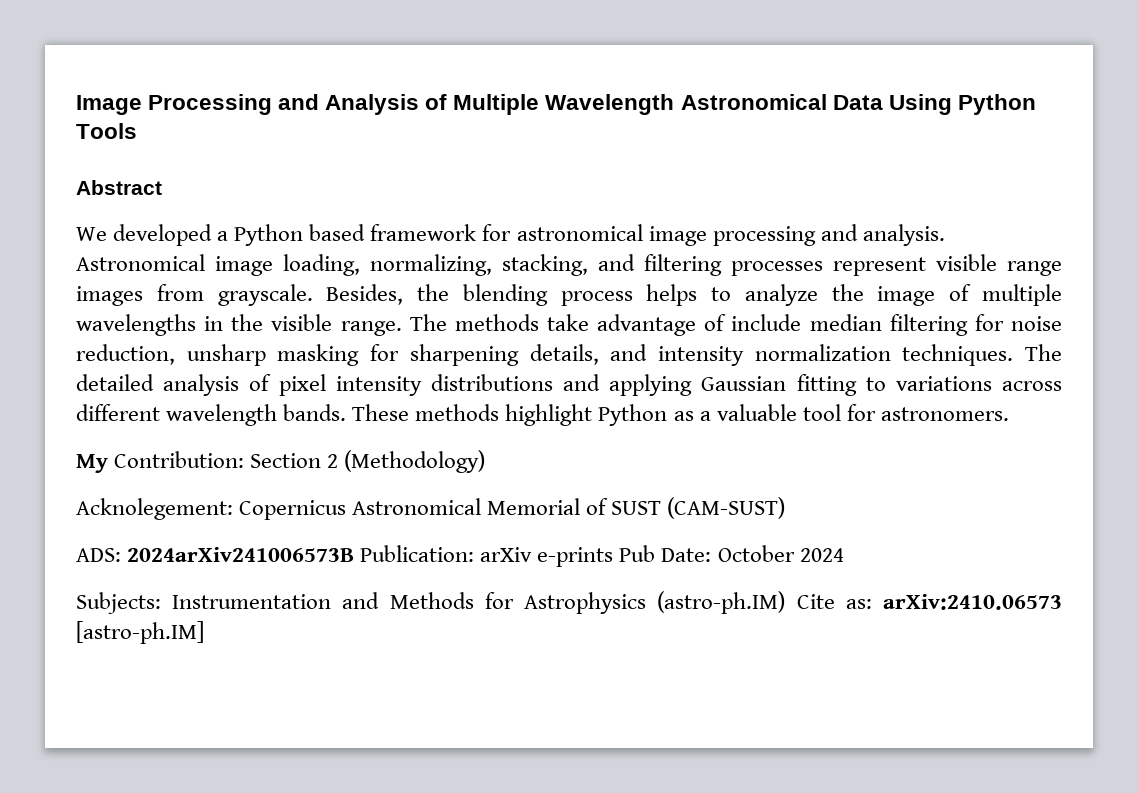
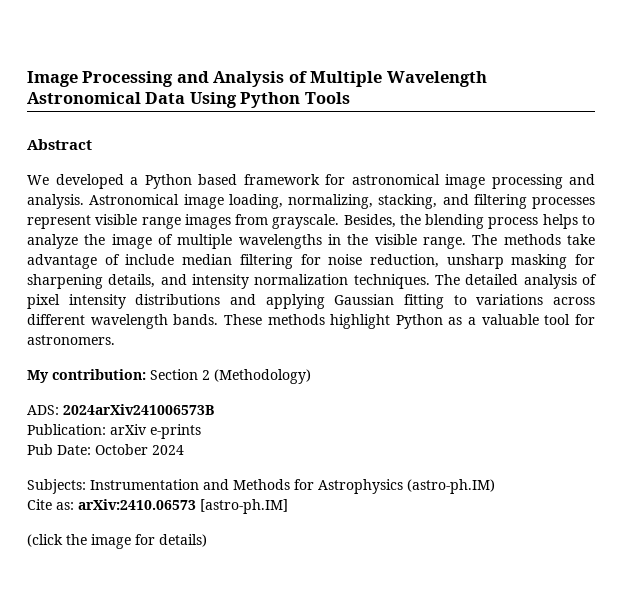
- My Contribution: Section 2 (Methodology)
+ My contribution: Section 2 (Methodology)
- Acknolegement: Copernicus Astronomical Memorial of SUST (CAM-SUST)
- ADS: 2024arXiv241006573B Publication: arXiv e-prints Pub Date: October 2024
+ ADS: 2024arXiv241006573B
+ Publication: arXiv e-prints
+ Pub Date: October 2024
- Subjects: Instrumentation and Methods for Astrophysics (astro-ph.IM) Cite as: arXiv:2410.06573 [astro-ph.IM]
+ Subjects: Instrumentation and Methods for Astrophysics (astro-ph.IM)
+ Cite as: arXiv:2410.06573 [astro-ph.IM]
+ (click the image for details)

